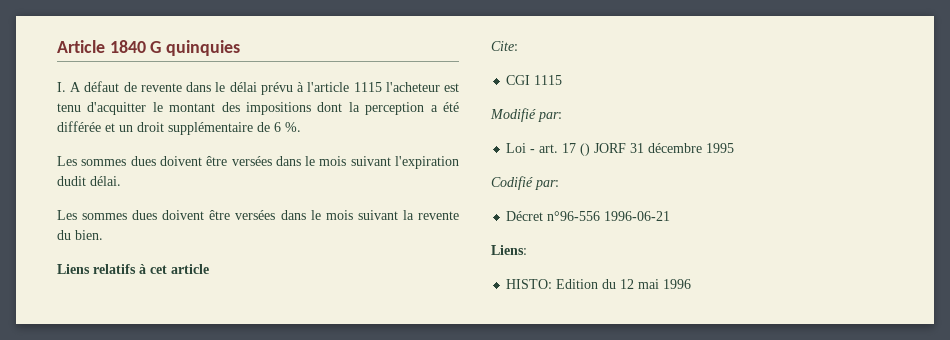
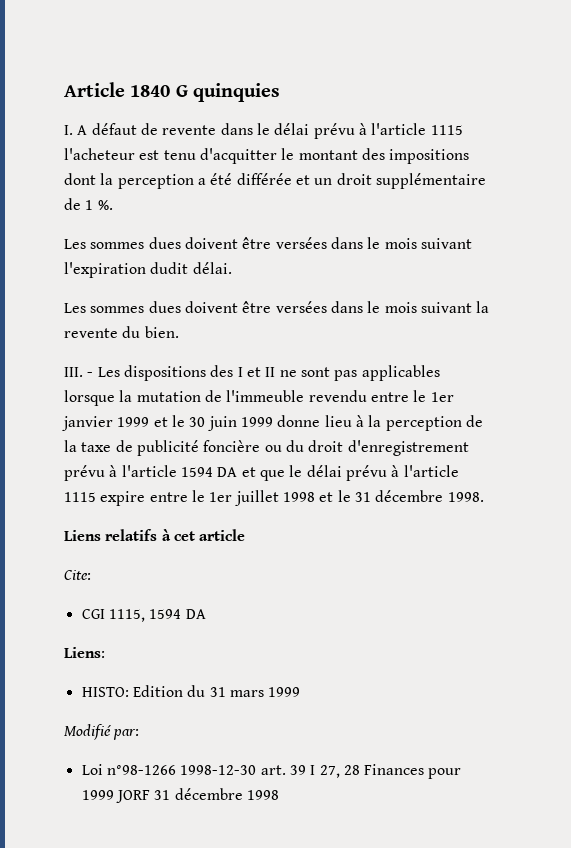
- I. A défaut de revente dans le délai prévu à l'article 1115 l'acheteur est tenu d'acquitter le montant des impositions dont la perception a été différée et un droit supplémentaire de 6 %.
+ I. A défaut de revente dans le délai prévu à l'article 1115 l'acheteur est tenu d'acquitter le montant des impositions dont la perception a été différée et un droit supplémentaire de 1 %.
+ III. - Les dispositions des I et II ne sont pas applicables lorsque la mutation de l'immeuble revendu entre le 1er janvier 1999 et le 30 juin 1999 donne lieu à la perception de la taxe de publicité foncière ou du droit d'enregistrement prévu à l'article 1594 DA et que le délai prévu à l'article 1115 expire entre le 1er juillet 1998 et le 31 décembre 1998.
- CGI 1115
+ CGI 1115, 1594 DA
+ Liens:
+ HISTO: Edition du 31 mars 1999
  Modifié par:
- Loi - art. 17 () JORF 31 décembre 1995
- Codifié par:
- Décret n°96-556 1996-06-21
- Liens:
- HISTO: Edition du 12 mai 1996
+ Loi n°98-1266 1998-12-30 art. 39 I 27, 28 Finances pour 1999 JORF 31 décembre 1998

